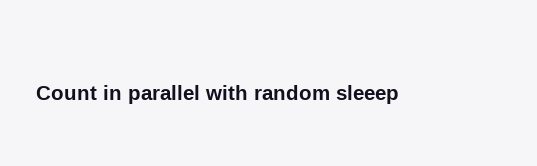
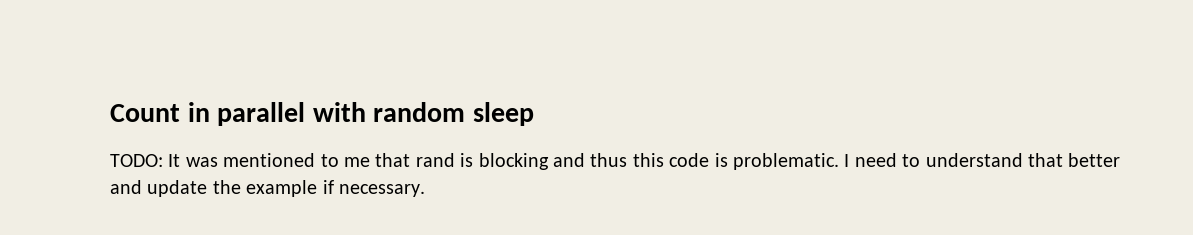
- Count in parallel with random sleeep
+ Count in parallel with random sleep
+ TODO: It was mentioned to me that rand is blocking and thus this code is problematic. I need to understand that better and update the example if necessary.

